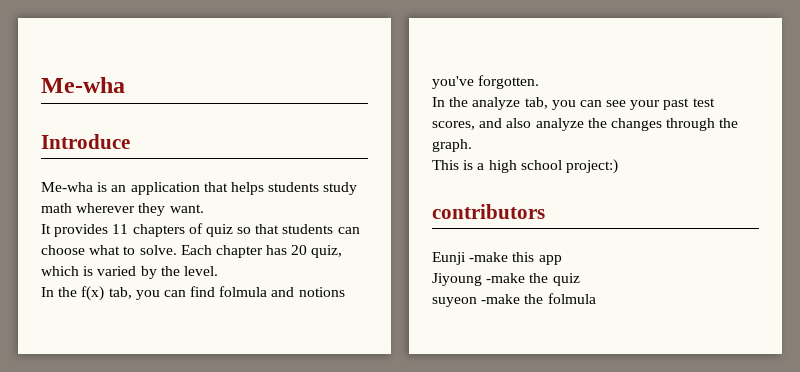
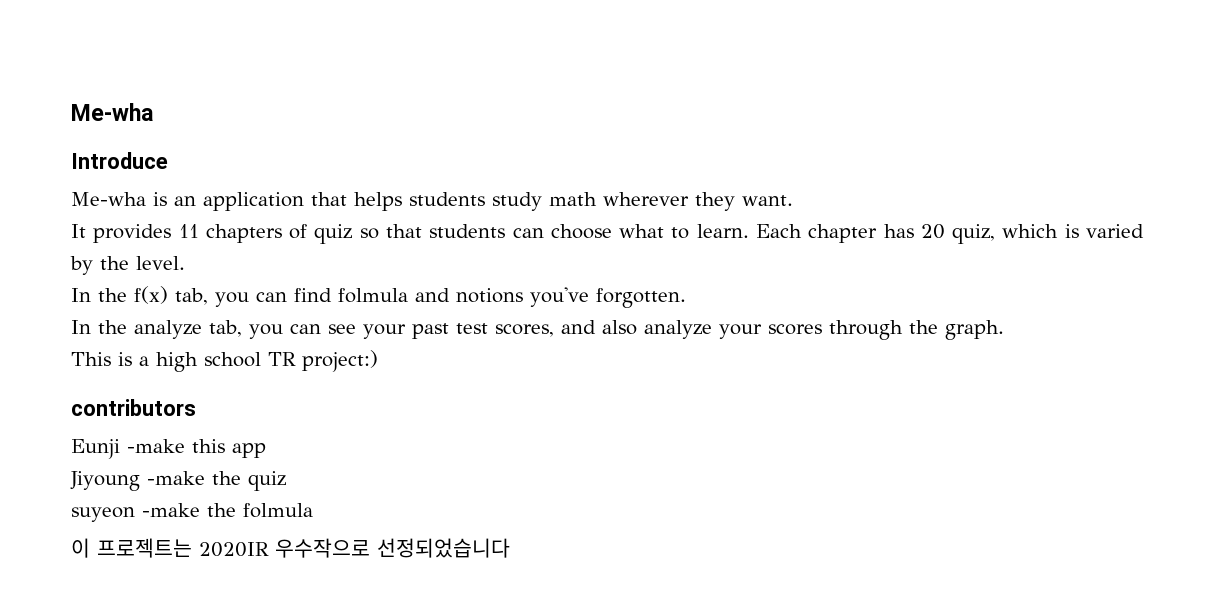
- It provides 11 chapters of quiz so that students can choose what to solve.
+ It provides 11 chapters of quiz so that students can choose what to learn.
- In the analyze tab, you can see your past test scores, and also analyze the changes through the graph.
+ In the analyze tab, you can see your past test scores, and also analyze your scores through the graph.
- This is a high school project:)
+ This is a high school TR project:)
+ 이 프로젝트는 2020IR 우수작으로 선정되었습니다

